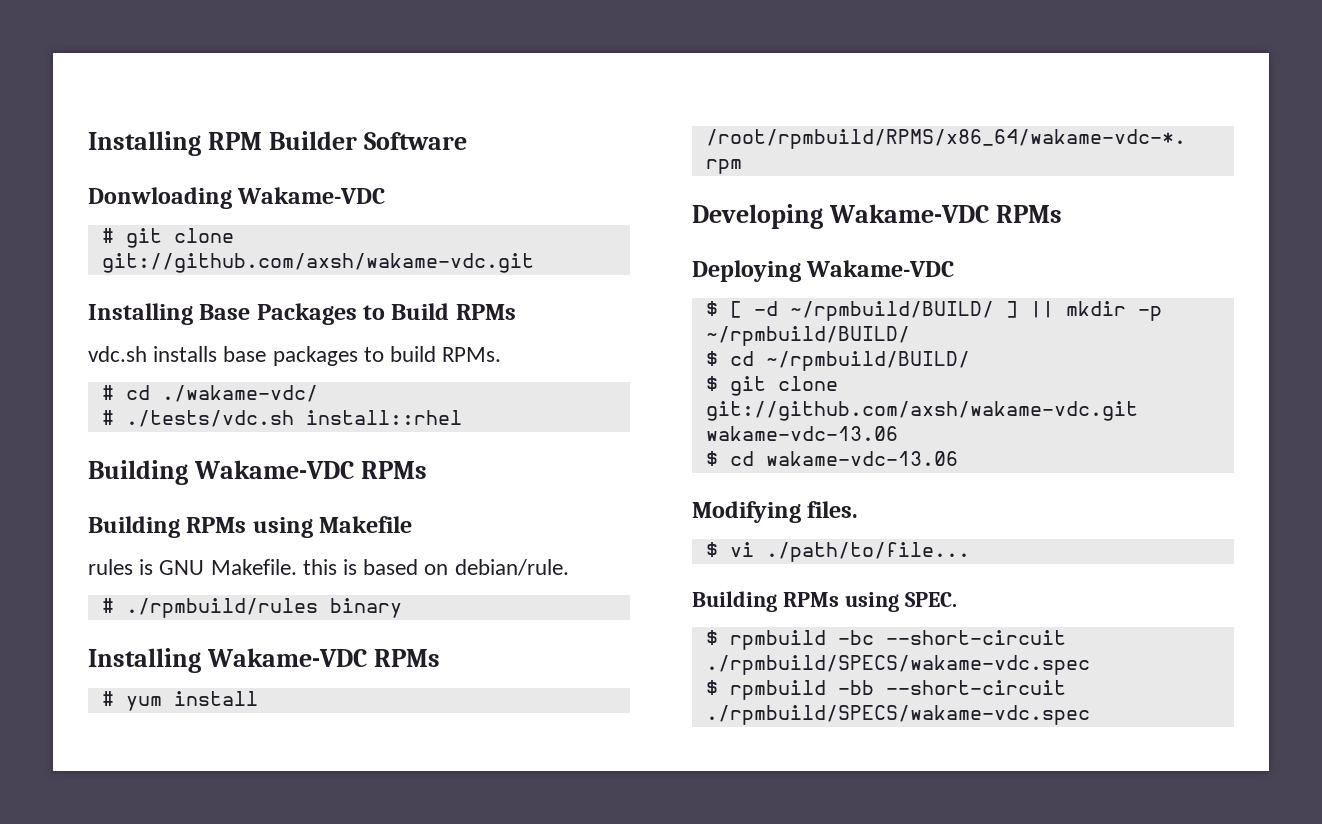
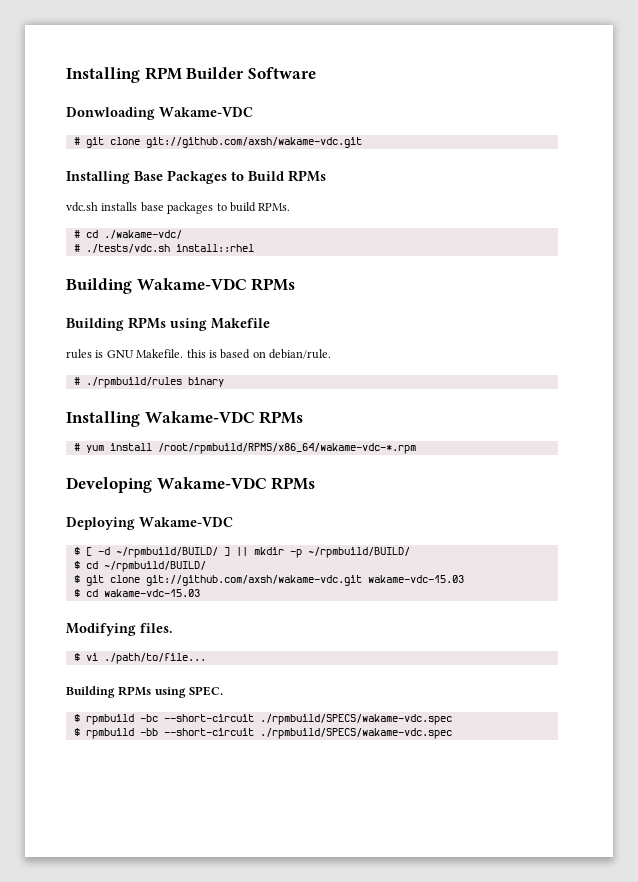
- $ git clone git://github.com/axsh/wakame-vdc.git wakame-vdc-13.06
- $ cd wakame-vdc-13.06
+ $ git clone git://github.com/axsh/wakame-vdc.git wakame-vdc-15.03
+ $ cd wakame-vdc-15.03

